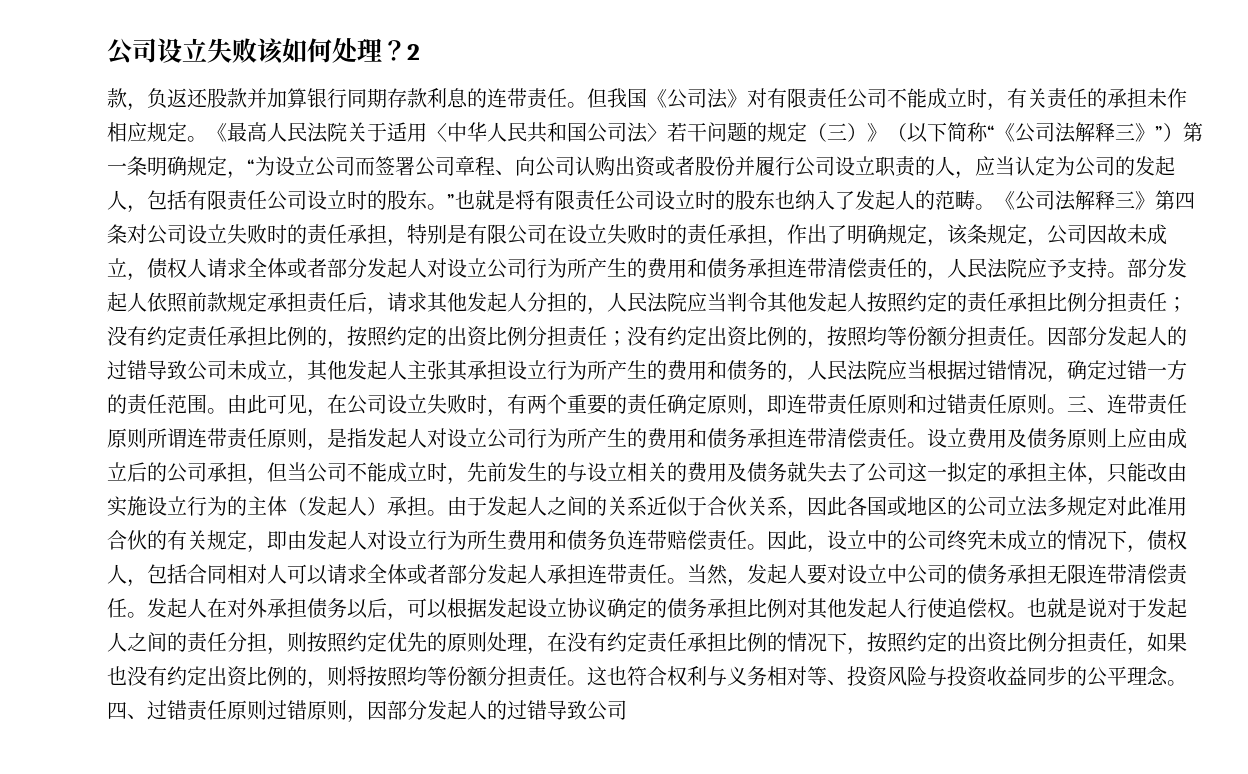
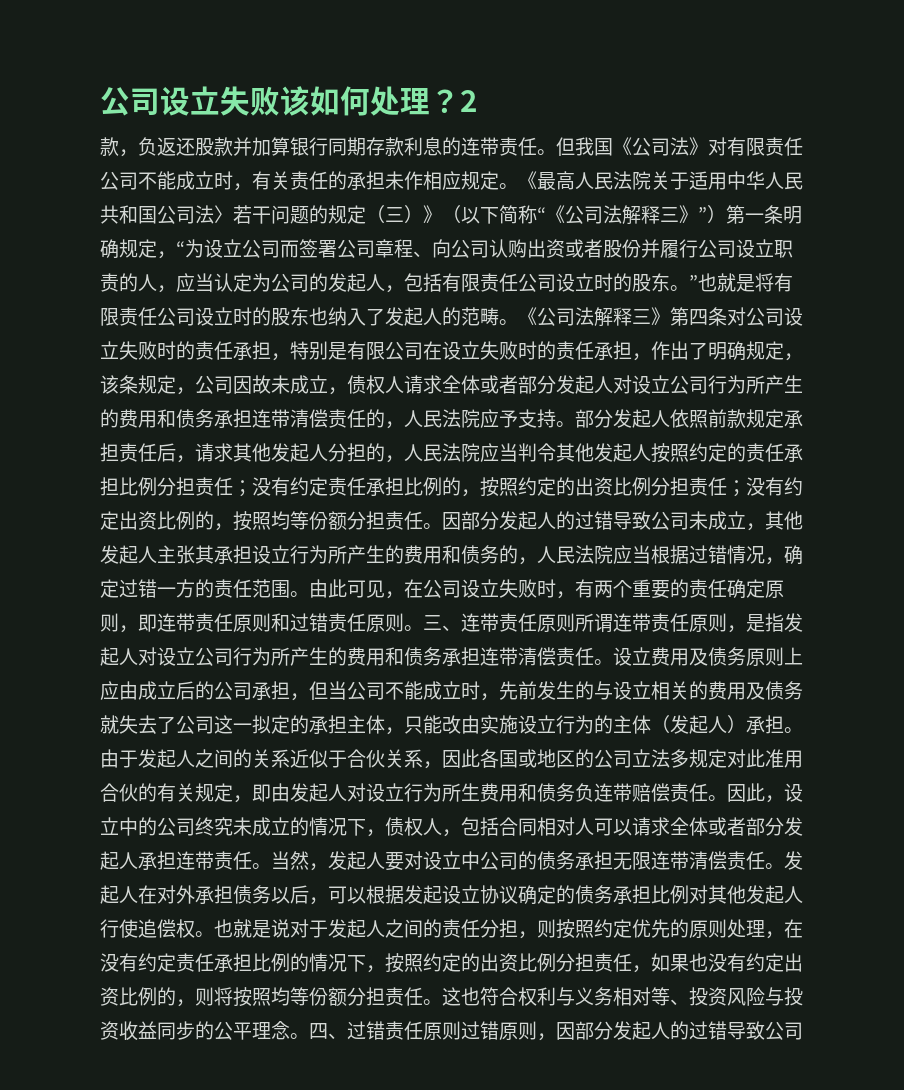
- 《最高人民法院关于适用〈中华人民共和国公司法〉若干问题的规定（三）》（以下简称“《公司法解释三》”）第一条明确规定，“为设立公司而签署公司章程、向公司认购出资或者股份并履行公司设立职责的人，应当认定为公司的发起人，包括有限责任公司设立时的股东。”也就是将有限责任公司设立时的股东也纳入了发起人的范畴。
+ 《最高人民法院关于适用中华人民共和国公司法〉若干问题的规定（三）》（以下简称“《公司法解释三》”）第一条明确规定，“为设立公司而签署公司章程、向公司认购出资或者股份并履行公司设立职责的人，应当认定为公司的发起人，包括有限责任公司设立时的股东。”也就是将有限责任公司设立时的股东也纳入了发起人的范畴。

